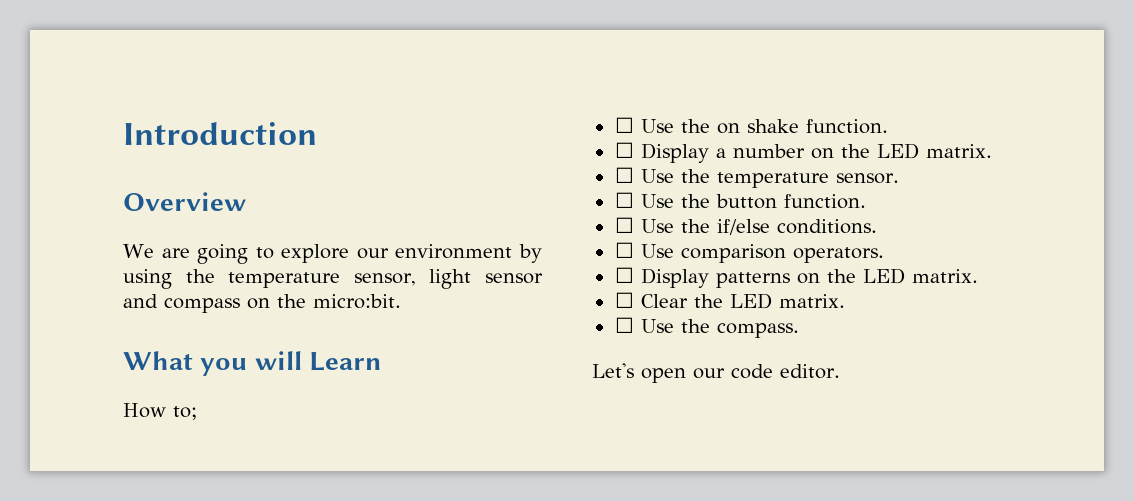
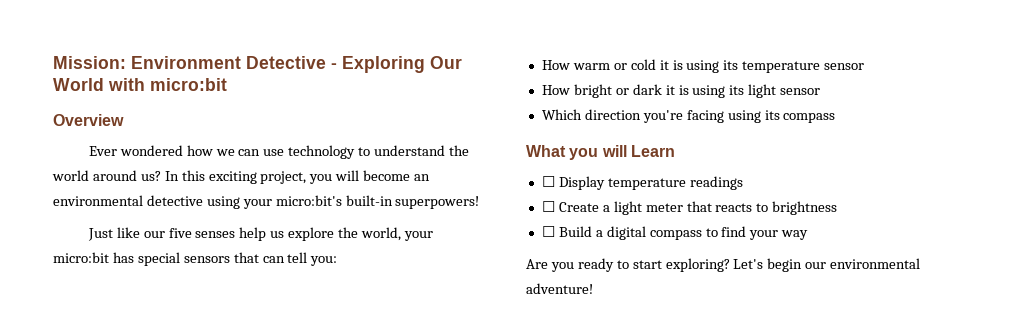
- Introduction
+ Mission: Environment Detective - Exploring Our World with micro:bit
  Overview
- We are going to explore our environment by using the temperature sensor, light sensor and compass on the micro:bit.
+ Ever wondered how we can use technology to understand the world around us? In this exciting project, you will become an environmental detective using your micro:bit's built-in superpowers!
+ Just like our five senses help us explore the world, your micro:bit has special sensors that can tell you:
+ How warm or cold it is using its temperature sensor
+ How bright or dark it is using its light sensor
+ Which direction you're facing using its compass
  What you will Learn
- How to;
- ☐ Use the on shake function.
- ☐ Display a number on the LED matrix.
- ☐ Use the temperature sensor.
- ☐ Use the button function.
- ☐ Use the if/else conditions.
- ☐ Use comparison operators.
- ☐ Display patterns on the LED matrix.
- ☐ Clear the LED matrix.
- ☐ Use the compass.
- Let's open our code editor.
+ ☐ Display temperature readings
+ ☐ Create a light meter that reacts to brightness
+ ☐ Build a digital compass to find your way
+ Are you ready to start exploring? Let's begin our environmental adventure!

